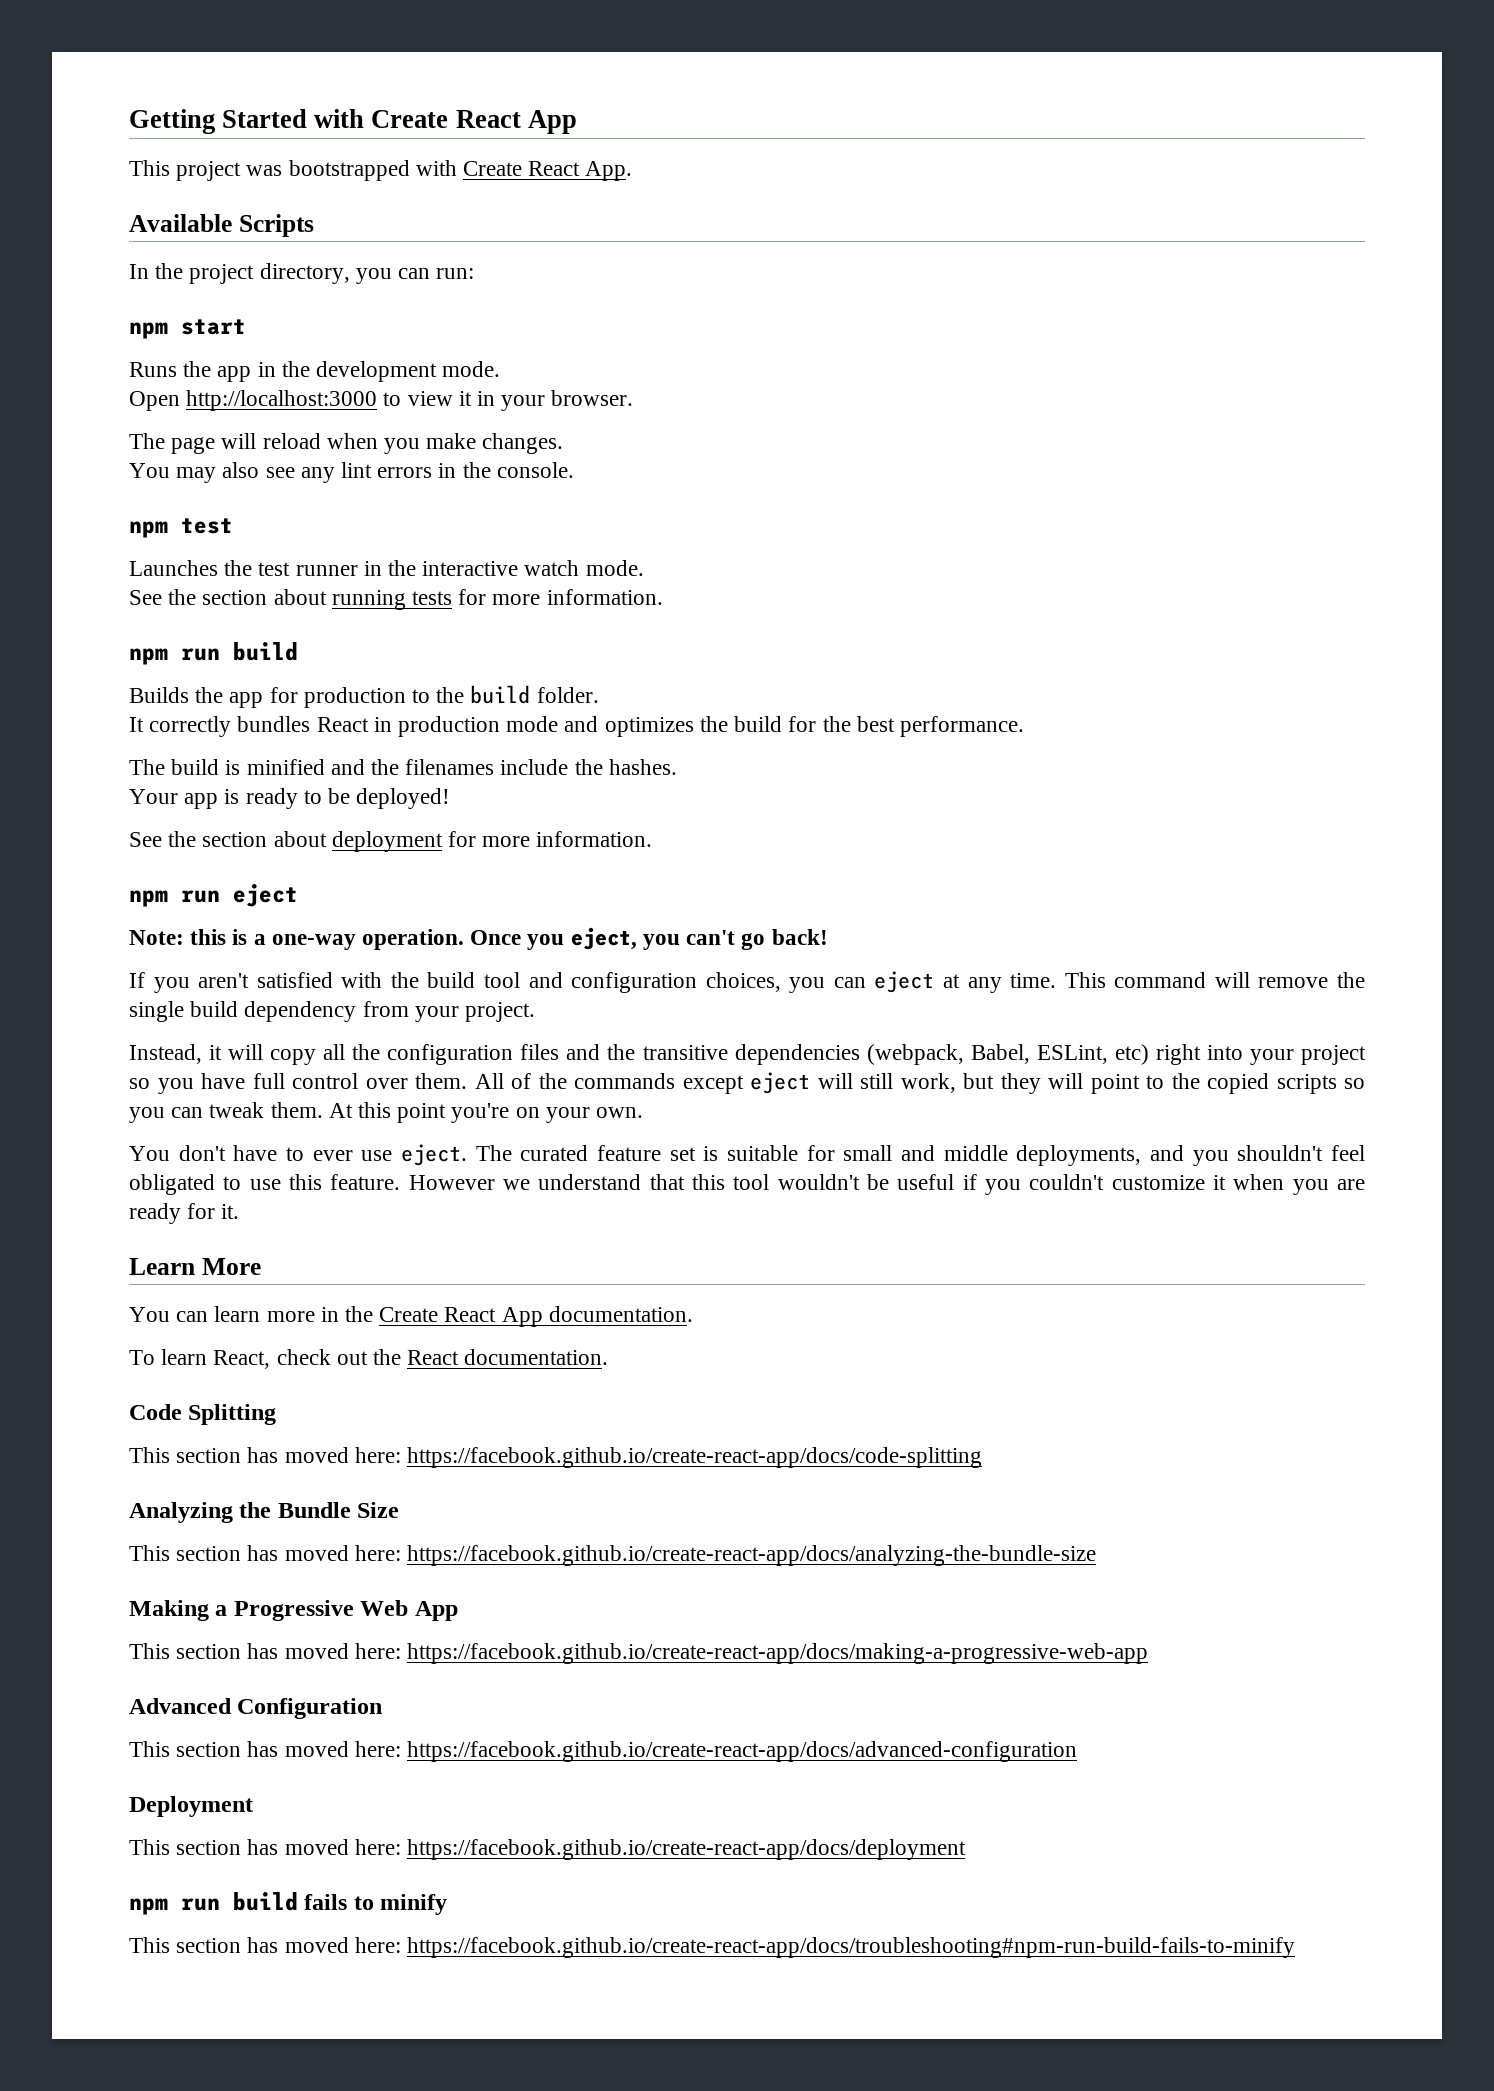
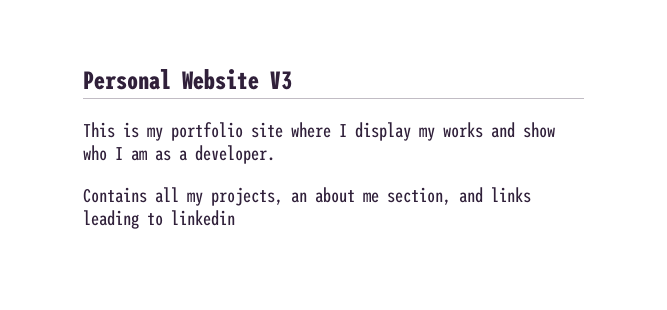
- Getting Started with Create React App
- This project was bootstrapped with Create React App.
- Available Scripts
- In the project directory, you can run:
- npm start
- Runs the app in the development mode.
- Open http://localhost:3000 to view it in your browser.
- The page will reload when you make changes.
- You may also see any lint errors in the console.
- npm test
- Launches the test runner in the interactive watch mode.
- See the section about running tests for more information.
- npm run build
- Builds the app for production to the build folder.
- It correctly bundles React in production mode and optimizes the build for the best performance.
- The build is minified and the filenames include the hashes.
- Your app is ready to be deployed!
- See the section about deployment for more information.
- npm run eject
- Note: this is a one-way operation. Once you eject, you can't go back!
- If you aren't satisfied with the build tool and configuration choices, you can eject at any time. This command will remove the single build dependency from your project.
- Instead, it will copy all the configuration files and the transitive dependencies (webpack, Babel, ESLint, etc) right into your project so you have full control over them. All of the commands except eject will still work, but they will point to the copied scripts so you can tweak them. At this point you're on your own.
- You don't have to ever use eject. The curated feature set is suitable for small and middle deployments, and you shouldn't feel obligated to use this feature. However we understand that this tool wouldn't be useful if you couldn't customize it when you are ready for it.
- Learn More
- You can learn more in the Create React App documentation.
- To learn React, check out the React documentation.
- Code Splitting
- This section has moved here: https://facebook.github.io/create-react-app/docs/code-splitting
- Analyzing the Bundle Size
- This section has moved here: https://facebook.github.io/create-react-app/docs/analyzing-the-bundle-size
- Making a Progressive Web App
- This section has moved here: https://facebook.github.io/create-react-app/docs/making-a-progressive-web-app
- Advanced Configuration
- This section has moved here: https://facebook.github.io/create-react-app/docs/advanced-configuration
- Deployment
- This section has moved here: https://facebook.github.io/create-react-app/docs/deployment
- npm run build fails to minify
- This section has moved here: https://facebook.github.io/create-react-app/docs/troubleshooting#npm-run-build-fails-to-minify
+ Personal Website V3
+ This is my portfolio site where I display my works and show who I am as a developer.
+ Contains all my projects, an about me section, and links leading to linkedin

